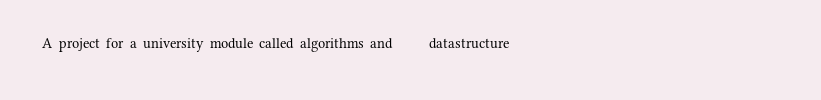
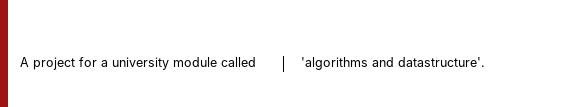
- A project for a university module called algorithms and datastructure
+ A project for a university module called 'algorithms and datastructure'.

